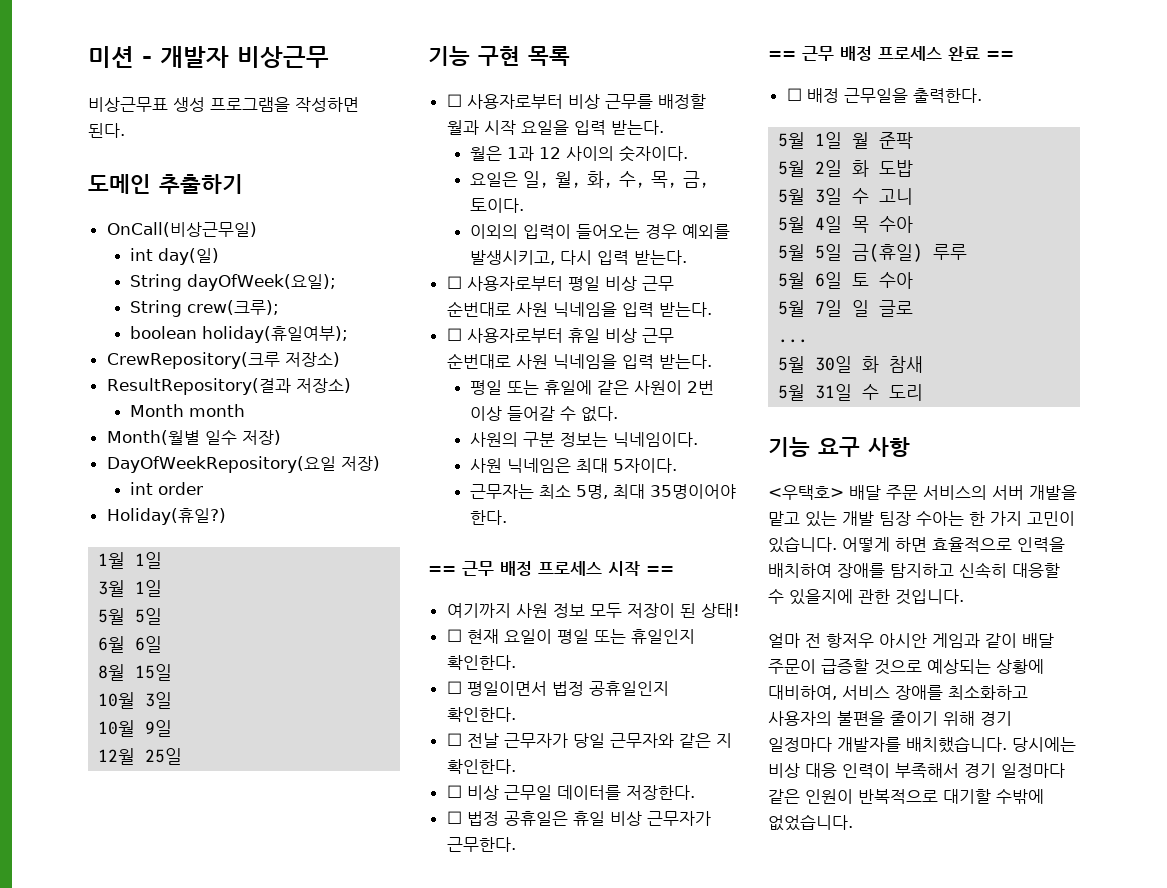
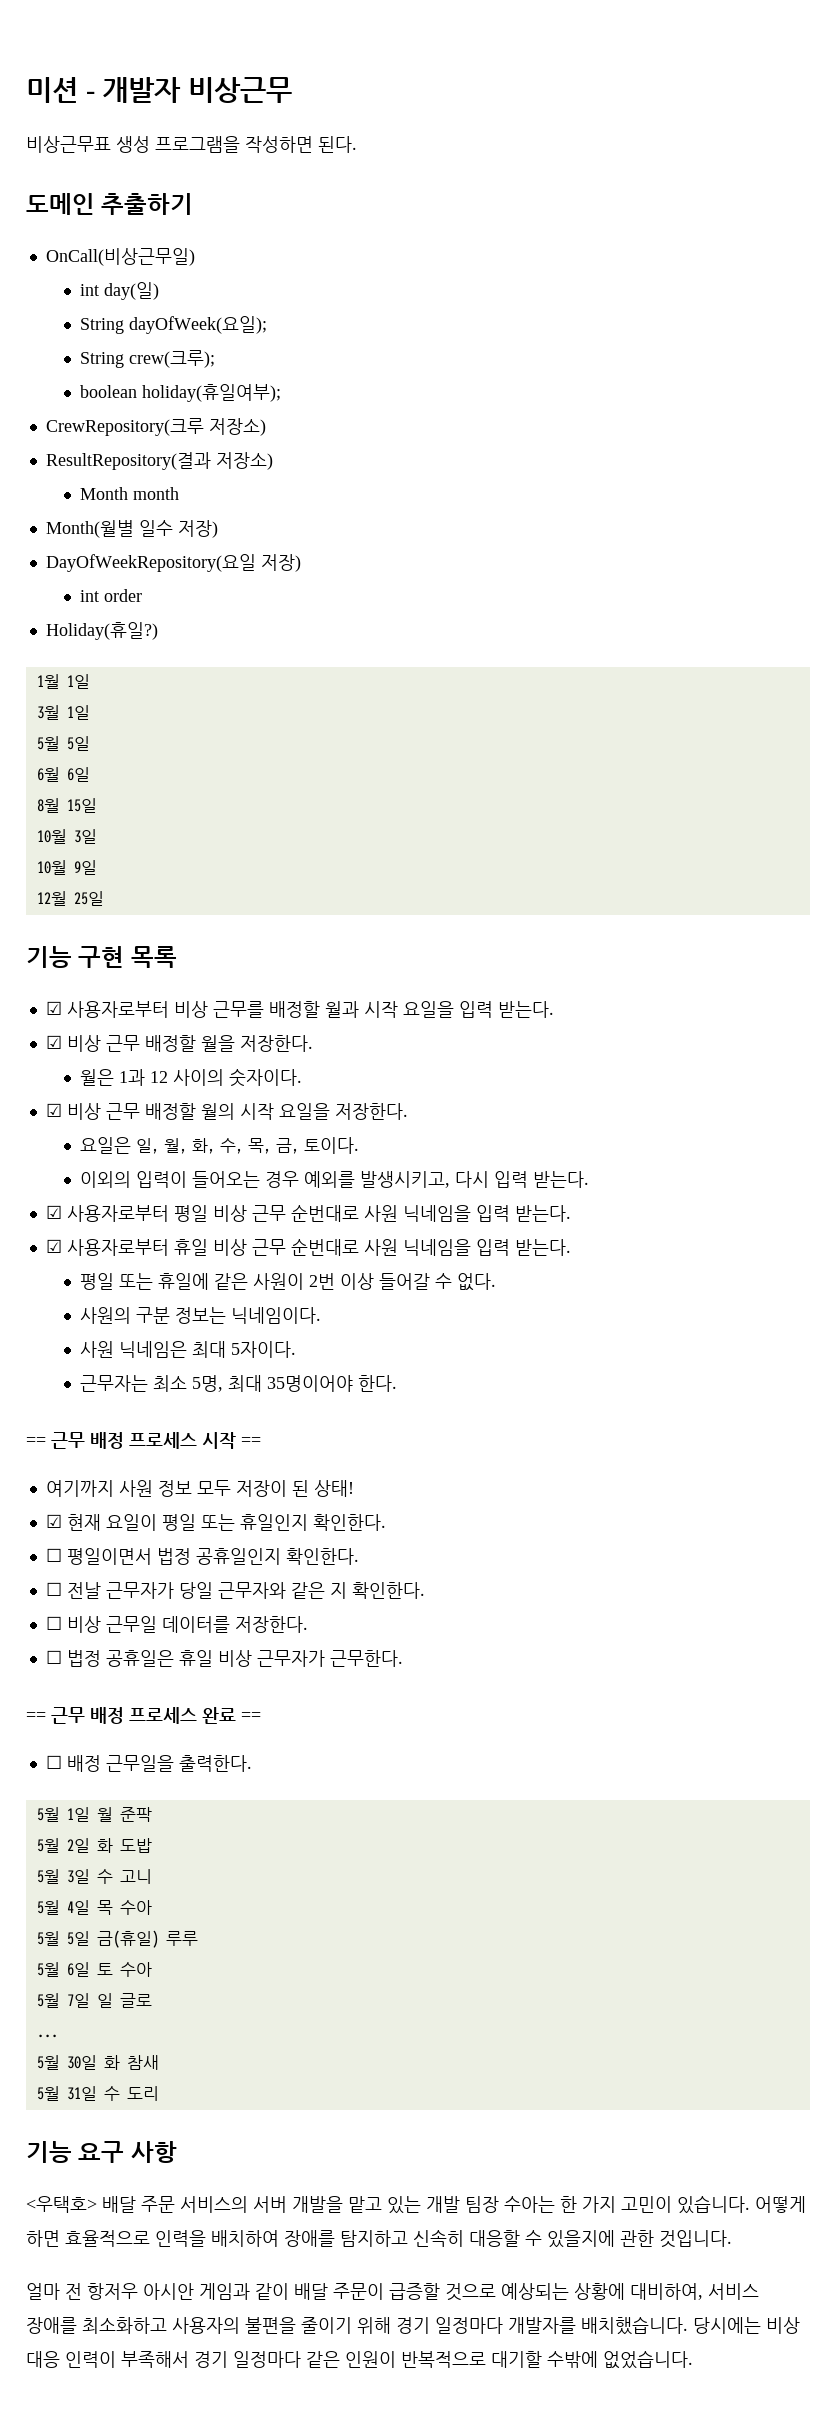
- ☐ 사용자로부터 비상 근무를 배정할 월과 시작 요일을 입력 받는다.
+ ☑ 사용자로부터 비상 근무를 배정할 월과 시작 요일을 입력 받는다.
+ ☑ 비상 근무 배정할 월을 저장한다.
+ ☑ 비상 근무 배정할 월의 시작 요일을 저장한다.
- ☐ 사용자로부터 평일 비상 근무 순번대로 사원 닉네임을 입력 받는다.
+ ☑ 사용자로부터 평일 비상 근무 순번대로 사원 닉네임을 입력 받는다.
- ☐ 사용자로부터 휴일 비상 근무 순번대로 사원 닉네임을 입력 받는다.
+ ☑ 사용자로부터 휴일 비상 근무 순번대로 사원 닉네임을 입력 받는다.
- ☐ 현재 요일이 평일 또는 휴일인지 확인한다.
+ ☑ 현재 요일이 평일 또는 휴일인지 확인한다.

